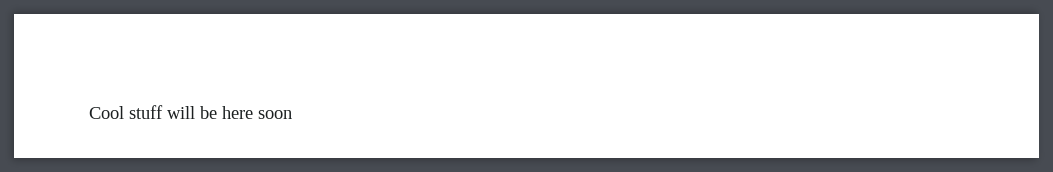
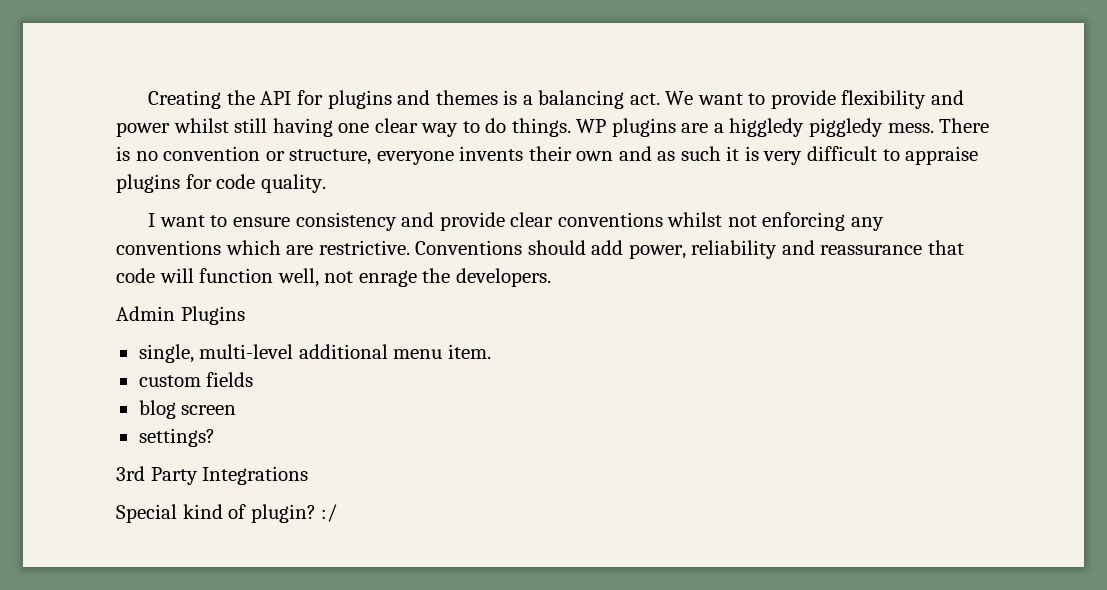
- Cool stuff will be here soon
+ Creating the API for plugins and themes is a balancing act. We want to provide flexibility and power whilst still having one clear way to do things. WP plugins are a higgledy piggledy mess. There is no convention or structure, everyone invents their own and as such it is very difficult to appraise plugins for code quality.
+ I want to ensure consistency and provide clear conventions whilst not enforcing any conventions which are restrictive. Conventions should add power, reliability and reassurance that code will function well, not enrage the developers.
+ Admin Plugins
+ single, multi-level additional menu item.
+ custom fields
+ blog screen
+ settings?
+ 3rd Party Integrations
+ Special kind of plugin? :/

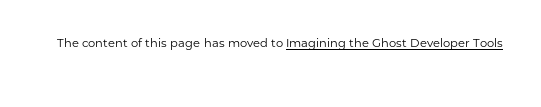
- Creating the API for plugins and themes is a balancing act. We want to provide flexibility and power whilst still having one clear way to do things. WP plugins are a higgledy piggledy mess. There is no convention or structure, everyone invents their own and as such it is very difficult to appraise plugins for code quality.
- I want to ensure consistency and provide clear conventions whilst not enforcing any conventions which are restrictive. Conventions should add power, reliability and reassurance that code will function well, not enrage the developers.
- Admin Plugins
- single, multi-level additional menu item.
- custom fields
- blog screen
- settings?
- 3rd Party Integrations
- Special kind of plugin? :/
+ The content of this page has moved to Imagining the Ghost Developer Tools

